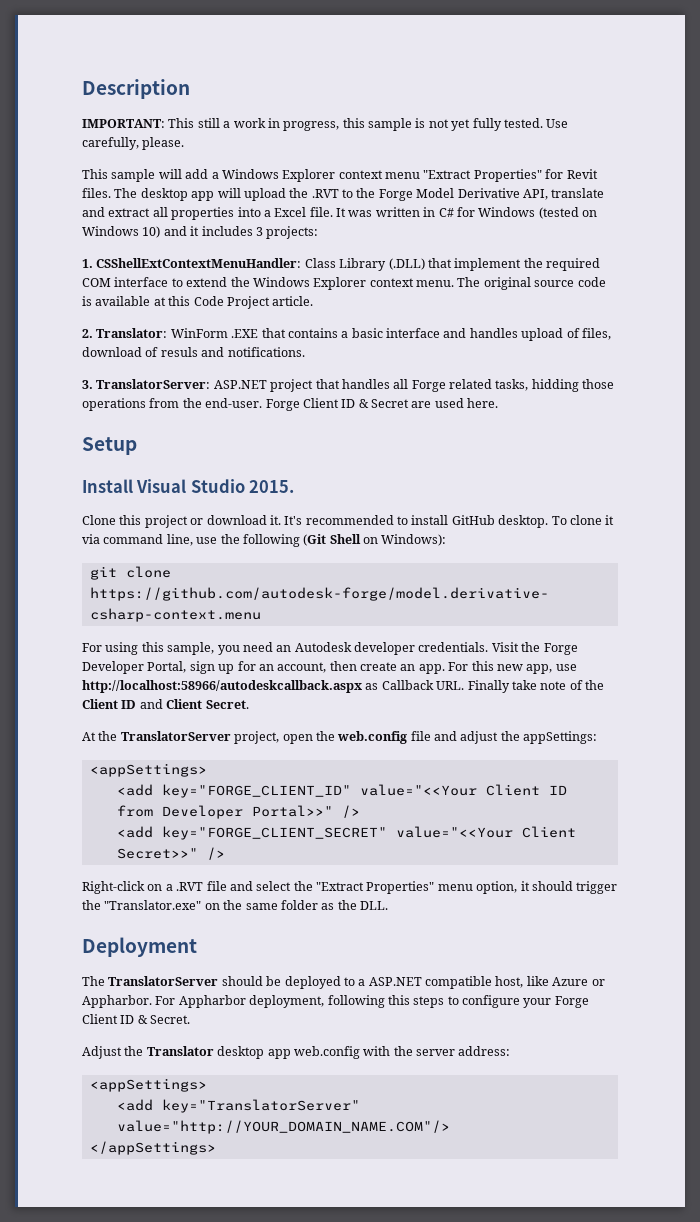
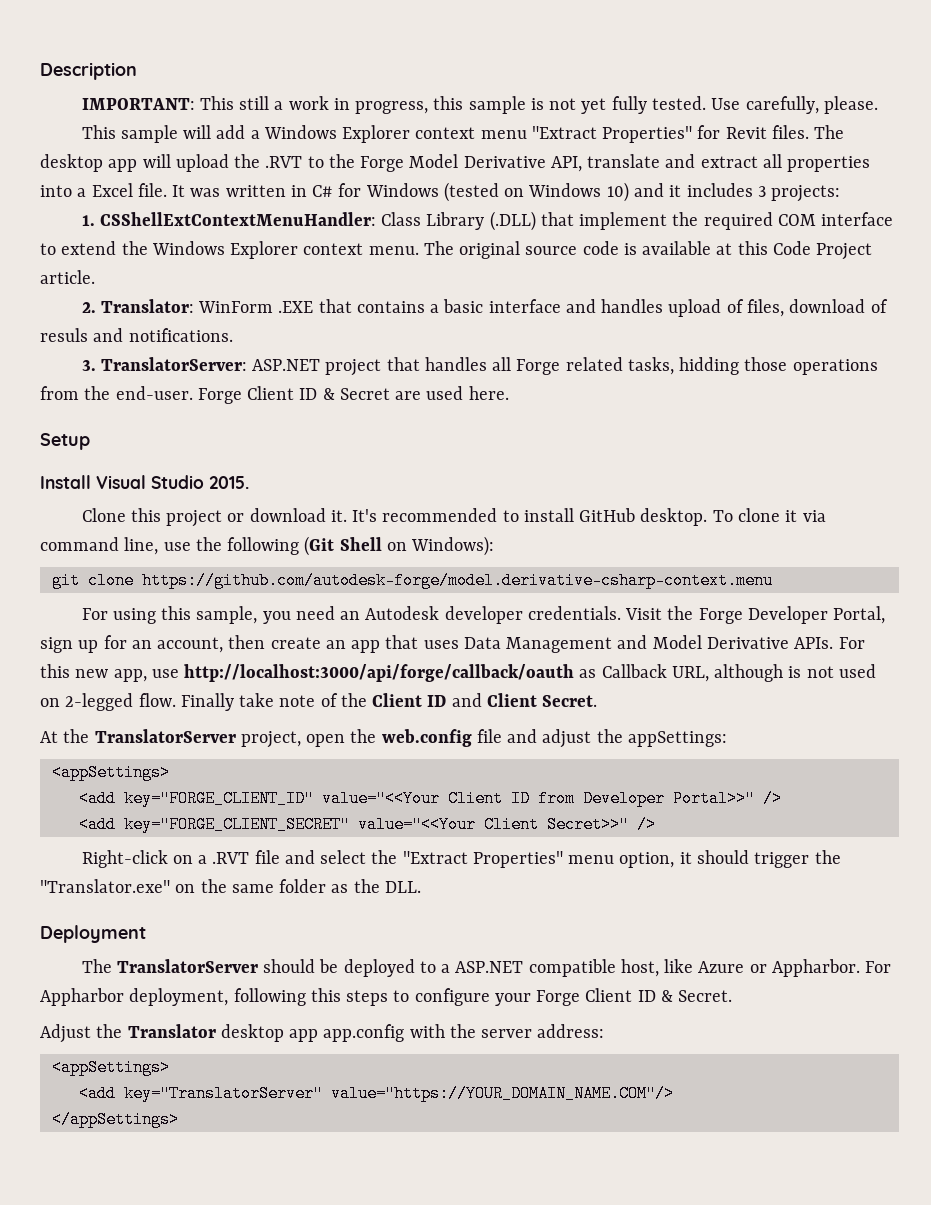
- Visit the Forge Developer Portal, sign up for an account, then create an app.
+ Visit the Forge Developer Portal, sign up for an account, then create an app that uses Data Management and Model Derivative APIs.
- For this new app, use http://localhost:58966/autodeskcallback.aspx as Callback URL. Finally take note of the Client ID and Client Secret.
+ For this new app, use http://localhost:3000/api/forge/callback/oauth as Callback URL, although is not used on 2-legged flow. Finally take note of the Client ID and Client Secret.
- Adjust the Translator desktop app web.config with the server address:
+ Adjust the Translator desktop app app.config with the server address:
- <add key="TranslatorServer" value="http://YOUR_DOMAIN_NAME.COM"/>
+ <add key="TranslatorServer" value="https://YOUR_DOMAIN_NAME.COM"/>

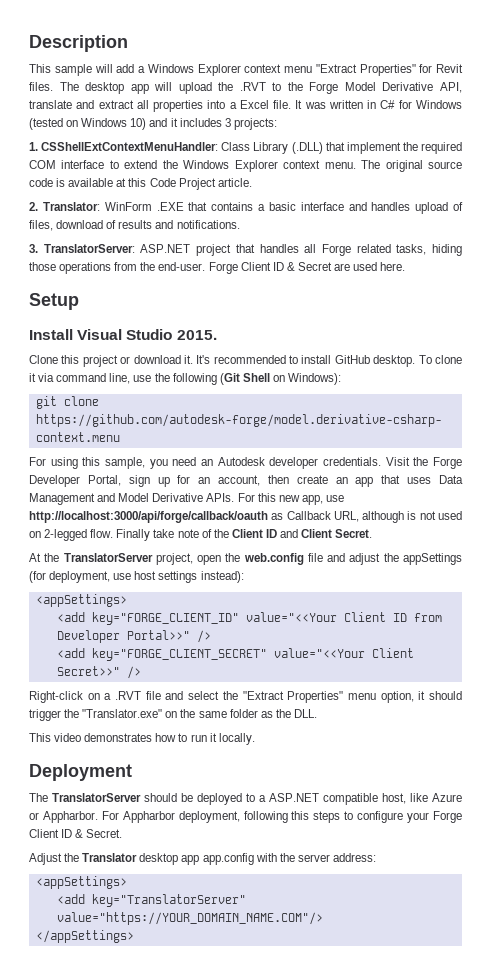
- IMPORTANT: This still a work in progress, this sample is not yet fully tested. Use carefully, please.
- 2. Translator: WinForm .EXE that contains a basic interface and handles upload of files, download of resuls and notifications.
+ 2. Translator: WinForm .EXE that contains a basic interface and handles upload of files, download of results and notifications.
- 3. TranslatorServer: ASP.NET project that handles all Forge related tasks, hidding those operations from the end-user.
+ 3. TranslatorServer: ASP.NET project that handles all Forge related tasks, hiding those operations from the end-user.
- At the TranslatorServer project, open the web.config file and adjust the appSettings:
+ At the TranslatorServer project, open the web.config file and adjust the appSettings (for deployment, use host settings instead):
+ This video demonstrates how to run it locally.

